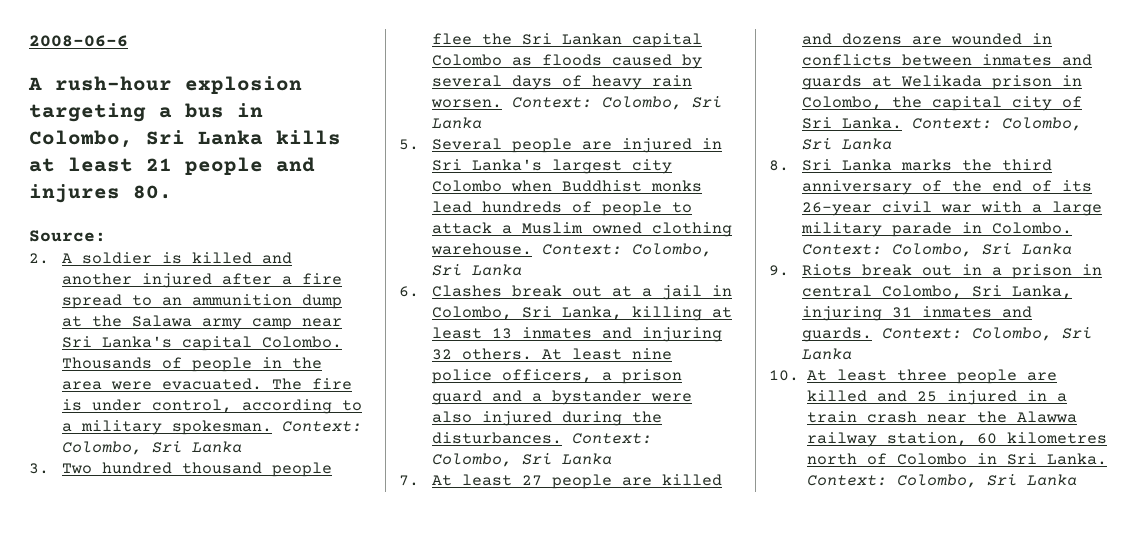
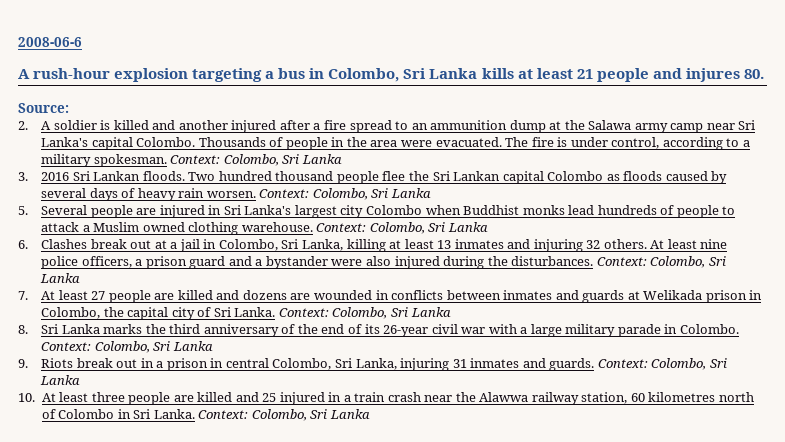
- 3. Two hundred thousand people flee the Sri Lankan capital Colombo as floods caused by several days of heavy rain worsen.
+ 3. 2016 Sri Lankan floods. Two hundred thousand people flee the Sri Lankan capital Colombo as floods caused by several days of heavy rain worsen.

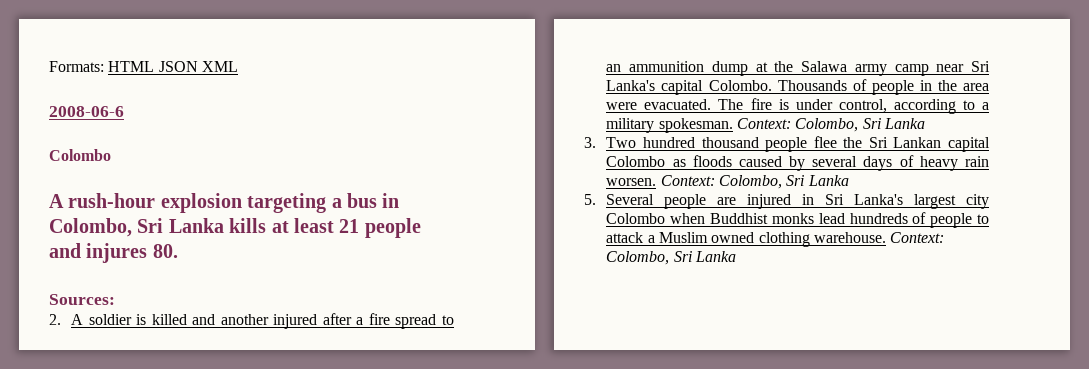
+ Formats: HTML JSON XML
  2008-06-6
+ Colombo
- Source:
+ Sources:
- 3. 2016 Sri Lankan floods. Two hundred thousand people flee the Sri Lankan capital Colombo as floods caused by several days of heavy rain worsen.
+ 3. Two hundred thousand people flee the Sri Lankan capital Colombo as floods caused by several days of heavy rain worsen.
- 6. Clashes break out at a jail in Colombo, Sri Lanka, killing at least 13 inmates and injuring 32 others. At least nine police officers, a prison guard and a bystander were also injured during the disturbances. Context: Colombo, Sri Lanka
- 7. At least 27 people are killed and dozens are wounded in conflicts between inmates and guards at Welikada prison in Colombo, the capital city of Sri Lanka. Context: Colombo, Sri Lanka
- 8. Sri Lanka marks the third anniversary of the end of its 26-year civil war with a large military parade in Colombo. Context: Colombo, Sri Lanka
- 9. Riots break out in a prison in central Colombo, Sri Lanka, injuring 31 inmates and guards. Context: Colombo, Sri Lanka
- 10. At least three people are killed and 25 injured in a train crash near the Alawwa railway station, 60 kilometres north of Colombo in Sri Lanka. Context: Colombo, Sri Lanka

